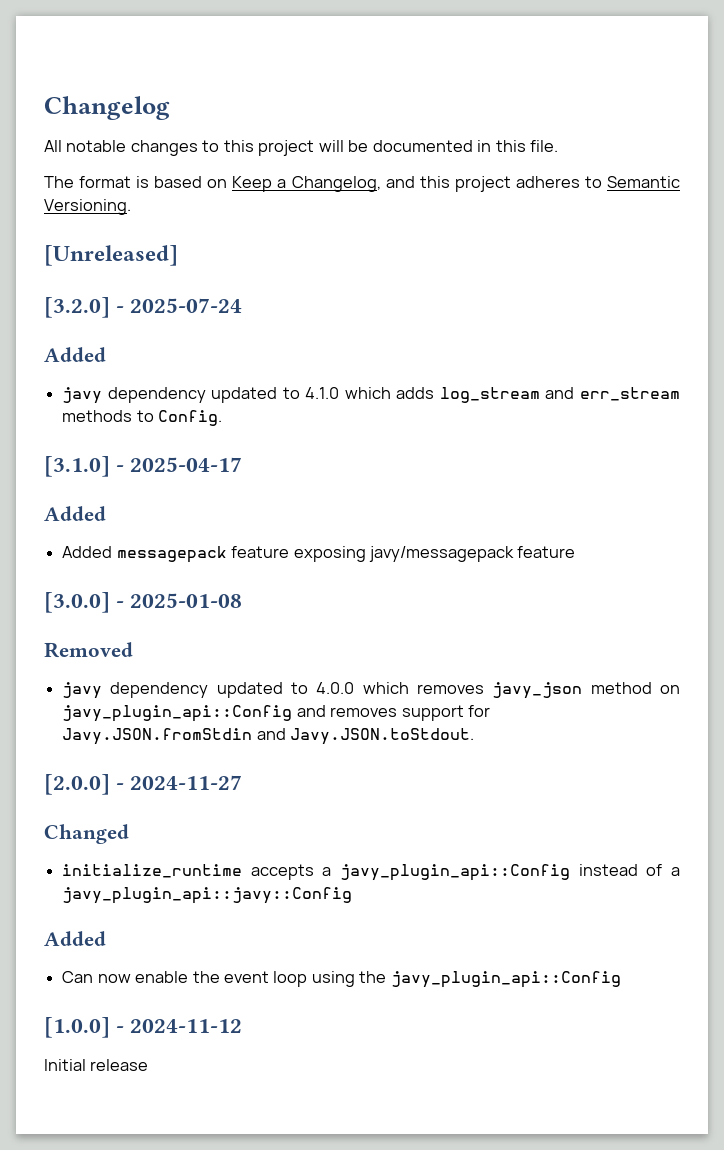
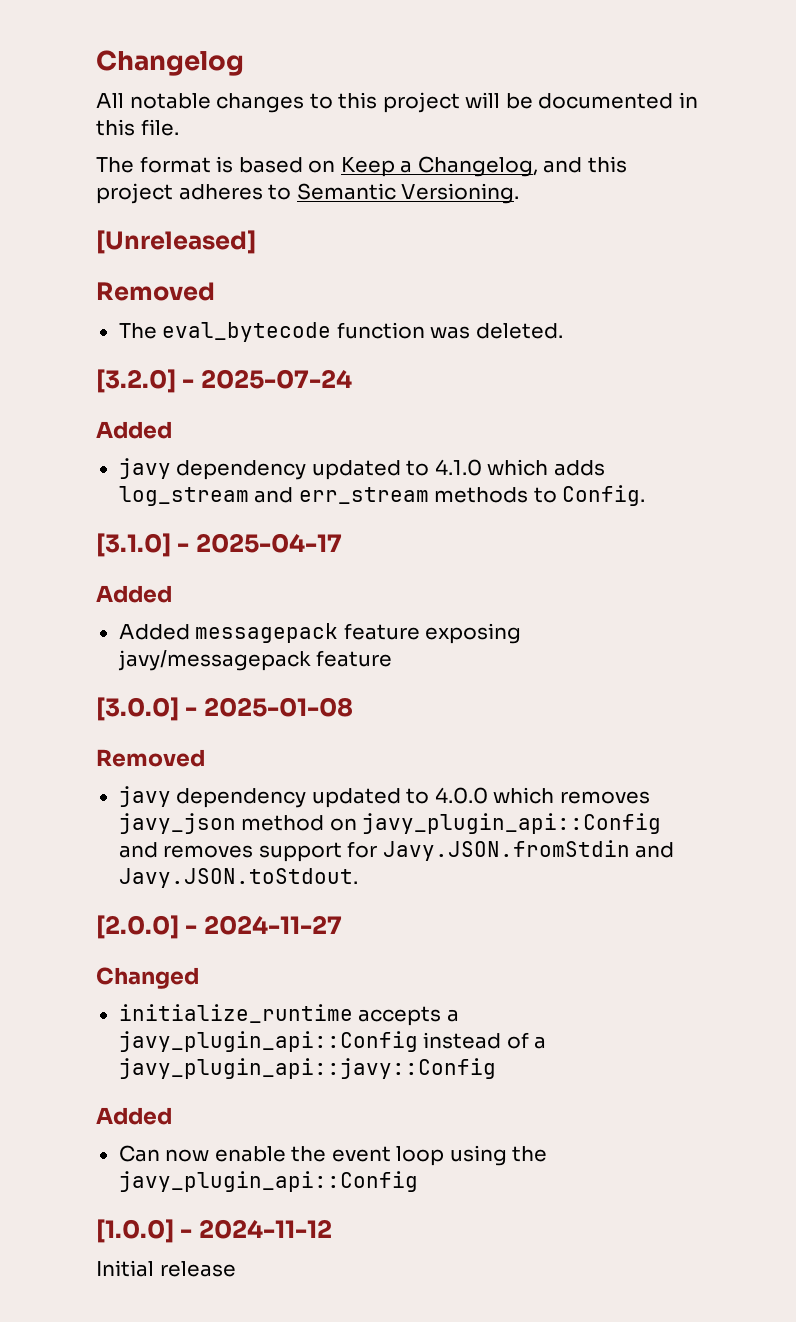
  [Unreleased]
+ Removed
+ The eval_bytecode function was deleted.

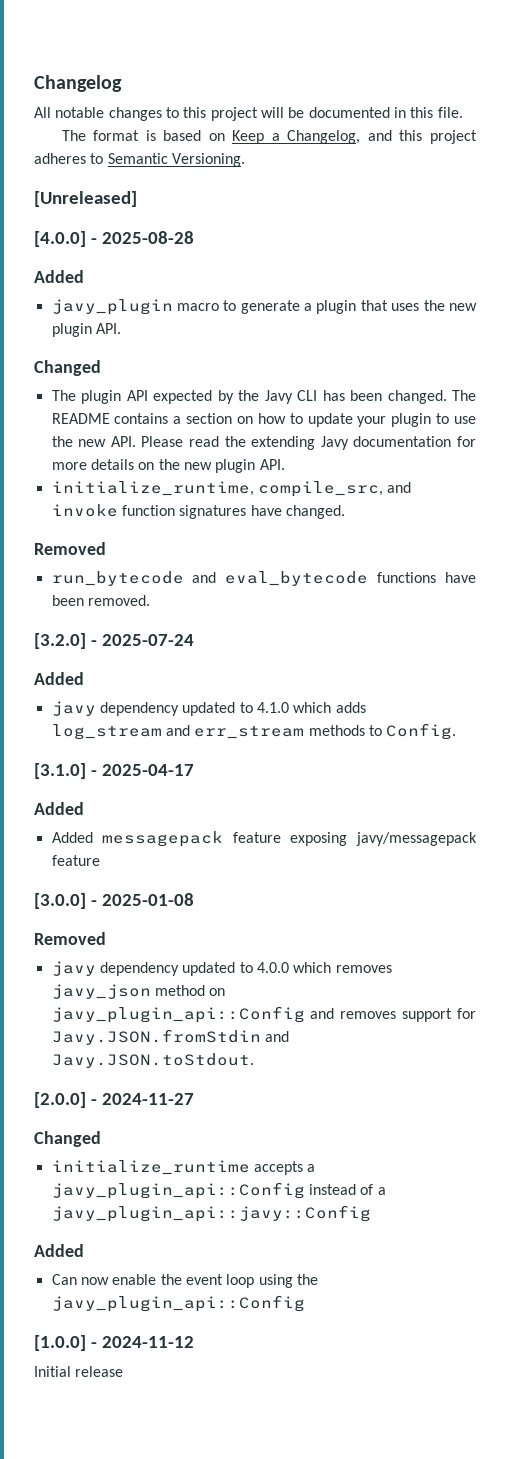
  [Unreleased]
+ [4.0.0] - 2025-08-28
+ Added
+ javy_plugin macro to generate a plugin that uses the new plugin API.
+ Changed
+ The plugin API expected by the Javy CLI has been changed. The README contains a section on how to update your plugin to use the new API. Please read the extending Javy documentation for more details on the new plugin API.
+ initialize_runtime, compile_src, and invoke function signatures have changed.
  Removed
- The eval_bytecode function was deleted.
+ run_bytecode and eval_bytecode functions have been removed.

